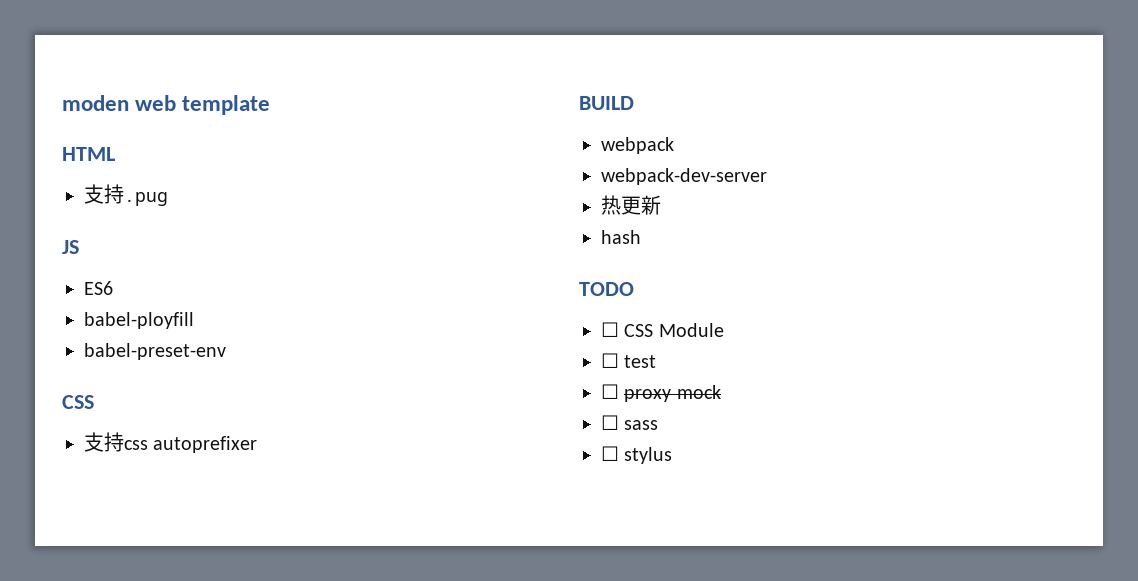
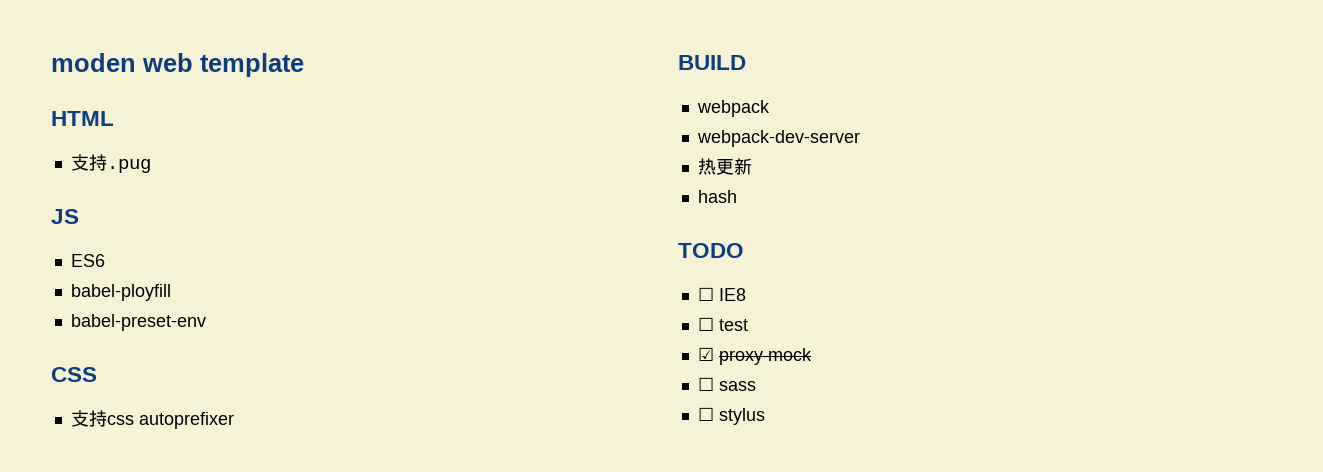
- ☐ CSS Module
+ ☐ IE8
- ☐ proxy mock
+ ☑ proxy mock

